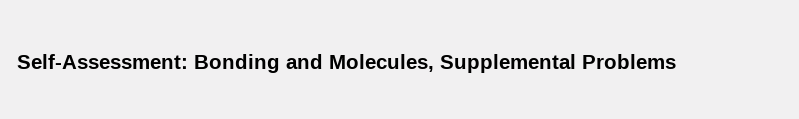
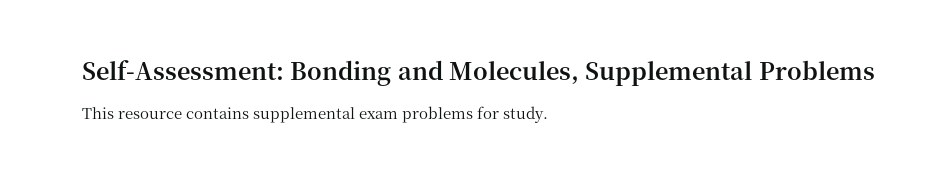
+ This resource contains supplemental exam problems for study.

